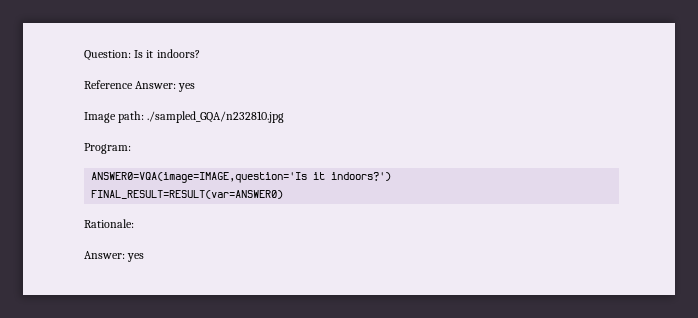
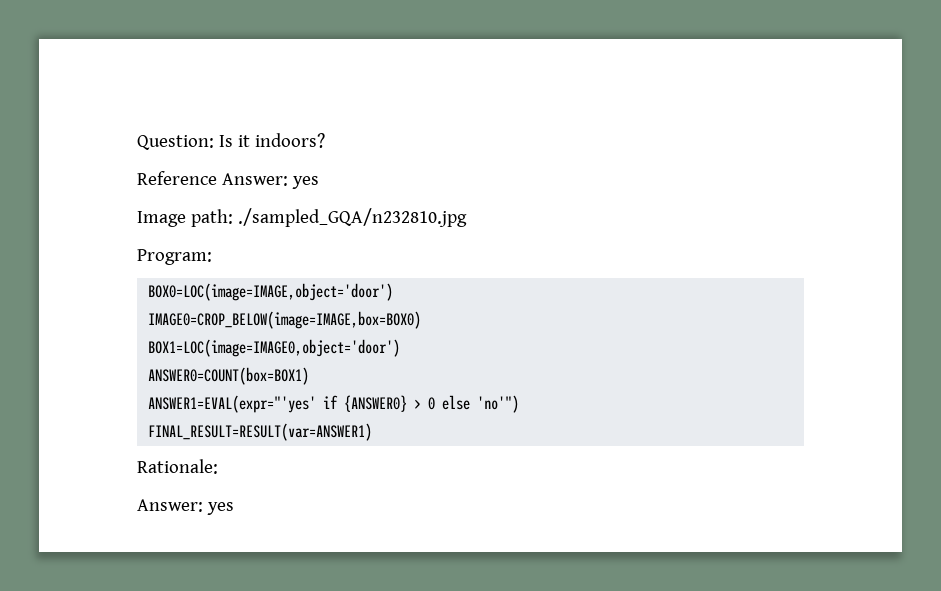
- ANSWER0=VQA(image=IMAGE,question='Is it indoors?')
- FINAL_RESULT=RESULT(var=ANSWER0)
+ BOX0=LOC(image=IMAGE,object='door')
+ IMAGE0=CROP_BELOW(image=IMAGE,box=BOX0)
+ BOX1=LOC(image=IMAGE0,object='door')
+ ANSWER0=COUNT(box=BOX1)
+ ANSWER1=EVAL(expr="'yes' if {ANSWER0} > 0 else 'no'")
+ FINAL_RESULT=RESULT(var=ANSWER1)

